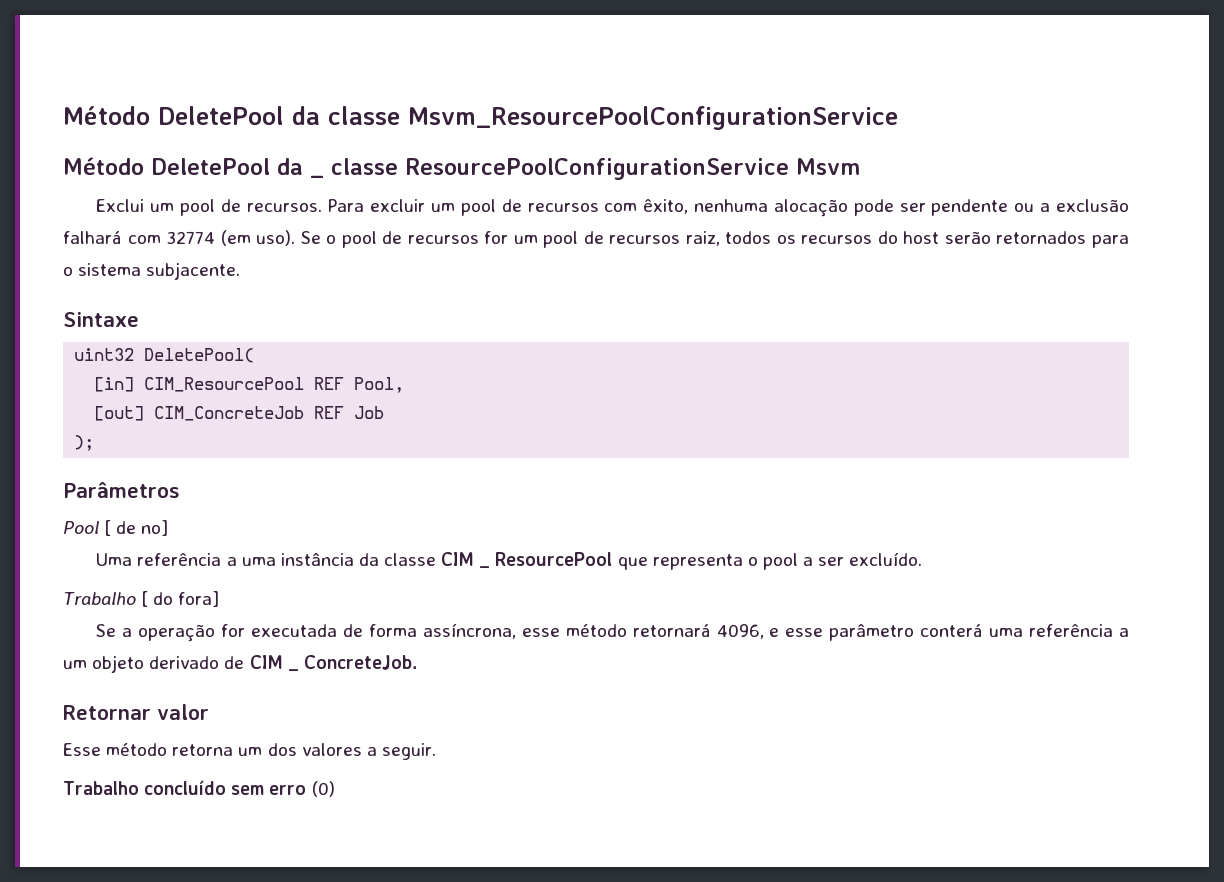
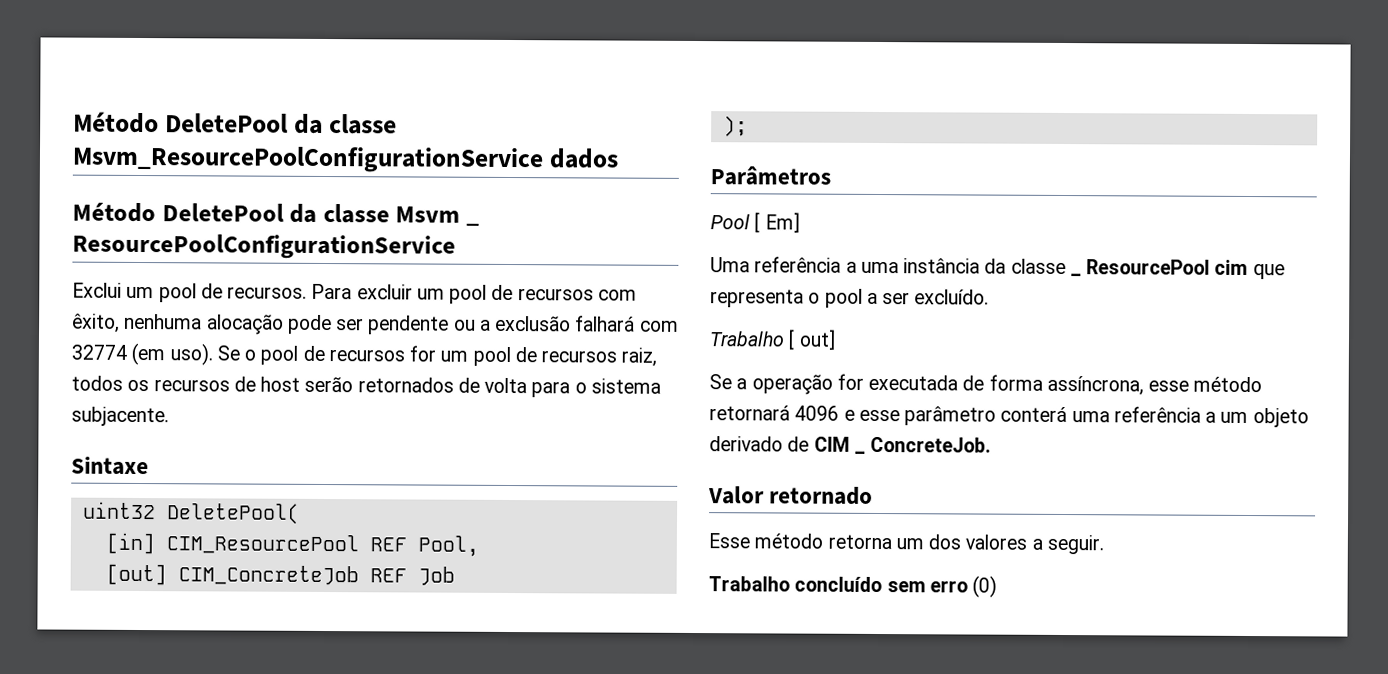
- Método DeletePool da classe Msvm_ResourcePoolConfigurationService
- Método DeletePool da _ classe ResourcePoolConfigurationService Msvm
+ Método DeletePool da classe Msvm_ResourcePoolConfigurationService dados
+ Método DeletePool da classe Msvm _ ResourcePoolConfigurationService
- Se o pool de recursos for um pool de recursos raiz, todos os recursos do host serão retornados para o sistema subjacente.
+ Se o pool de recursos for um pool de recursos raiz, todos os recursos de host serão retornados de volta para o sistema subjacente.
- Pool [ de no]
+ Pool [ Em]
- Uma referência a uma instância da classe CIM _ ResourcePool que representa o pool a ser excluído.
+ Uma referência a uma instância da classe _ ResourcePool cim que representa o pool a ser excluído.
- Trabalho [ do fora]
+ Trabalho [ out]
- Se a operação for executada de forma assíncrona, esse método retornará 4096, e esse parâmetro conterá uma referência a um objeto derivado de CIM _ ConcreteJob.
+ Se a operação for executada de forma assíncrona, esse método retornará 4096 e esse parâmetro conterá uma referência a um objeto derivado de CIM _ ConcreteJob.
- Retornar valor
+ Valor retornado

